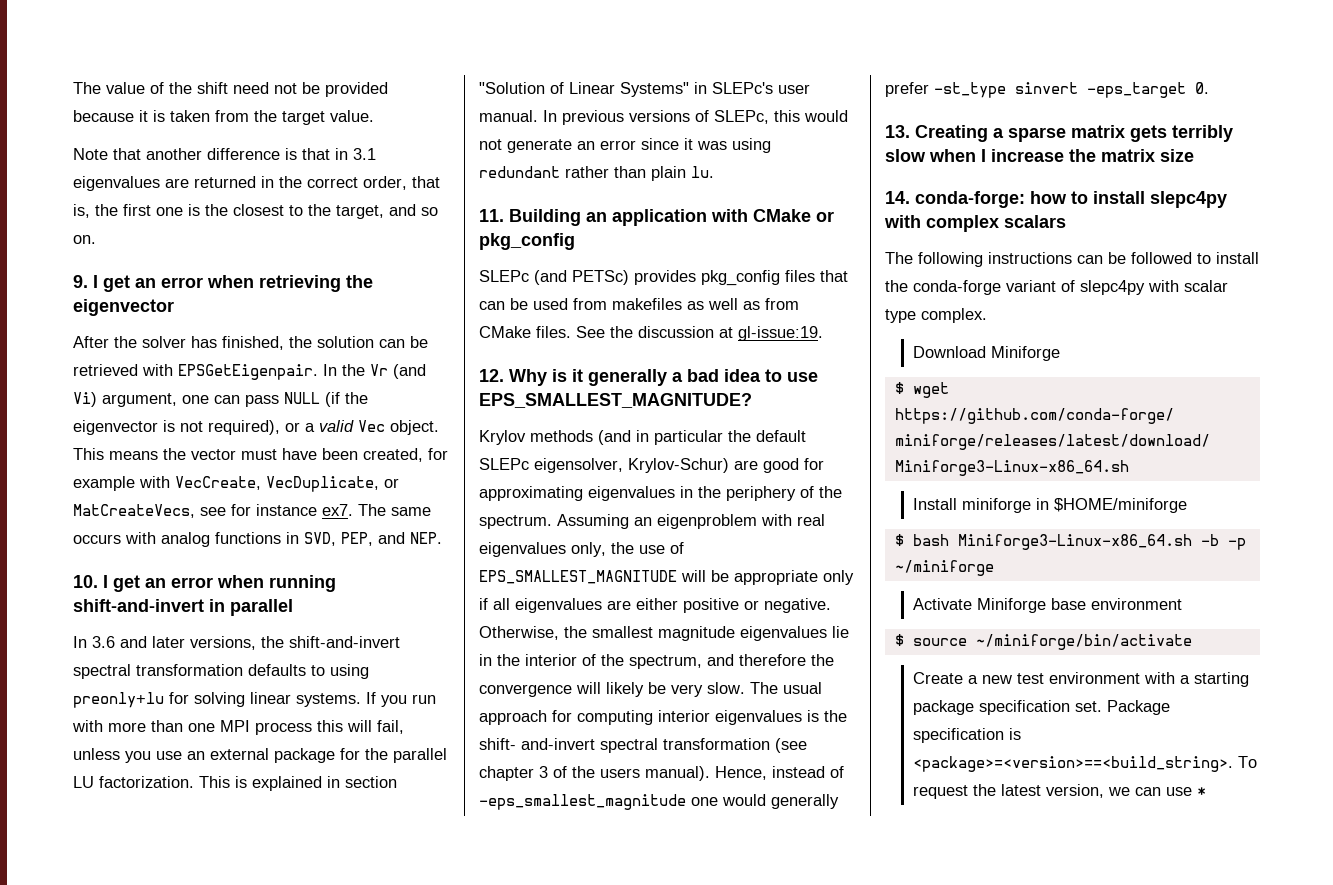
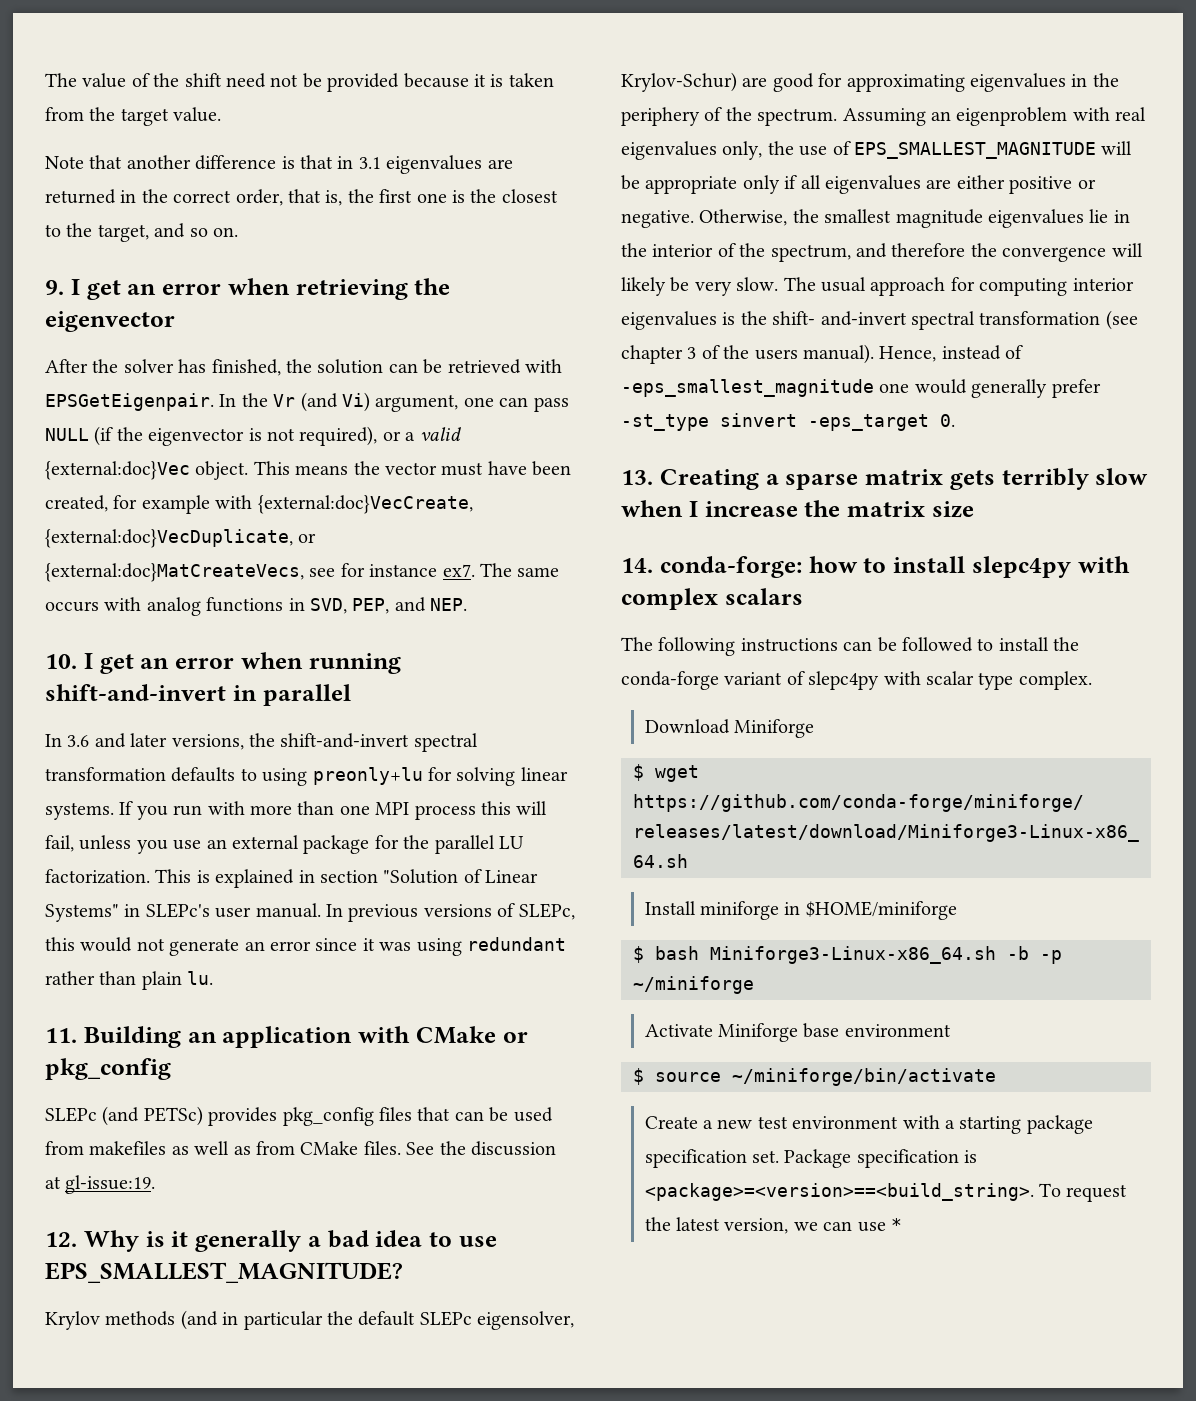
- In the Vr (and Vi) argument, one can pass NULL (if the eigenvector is not required), or a valid Vec object.
+ In the Vr (and Vi) argument, one can pass NULL (if the eigenvector is not required), or a valid {external:doc}Vec object.
- This means the vector must have been created, for example with VecCreate, VecDuplicate, or MatCreateVecs, see for instance ex7.
+ This means the vector must have been created, for example with {external:doc}VecCreate, {external:doc}VecDuplicate, or {external:doc}MatCreateVecs, see for instance ex7.

